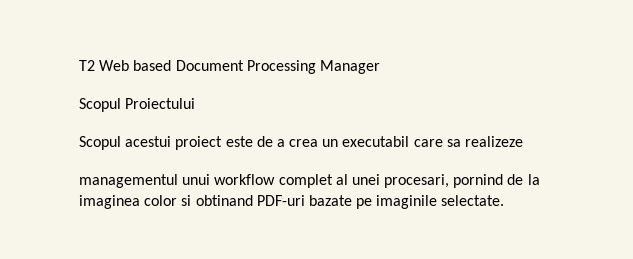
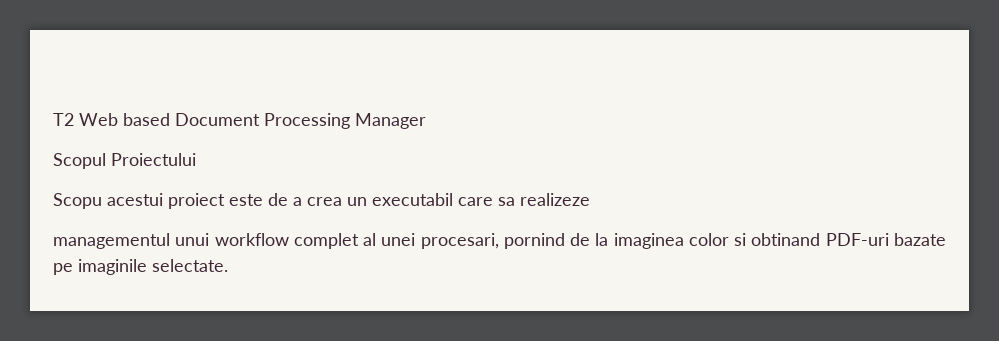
- Scopul acestui proiect este de a crea un executabil care sa realizeze
+ Scopu acestui proiect este de a crea un executabil care sa realizeze

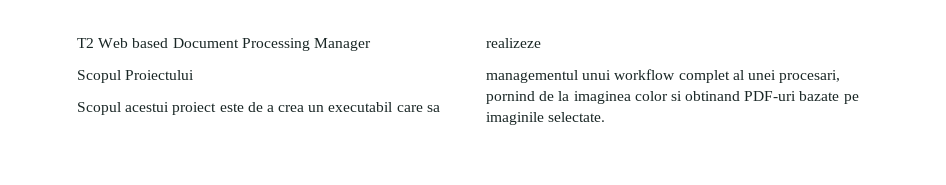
- Scopu acestui proiect este de a crea un executabil care sa realizeze
+ Scopul acestui proiect este de a crea un executabil care sa realizeze

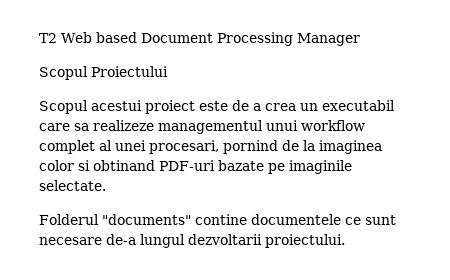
- Scopul acestui proiect este de a crea un executabil care sa realizeze
- managementul unui workflow complet al unei procesari, pornind de la imaginea color si obtinand PDF-uri bazate pe imaginile selectate.
+ Scopul acestui proiect este de a crea un executabil care sa realizeze managementul unui workflow complet al unei procesari, pornind de la imaginea color si obtinand PDF-uri bazate pe imaginile selectate.
+ Folderul "documents" contine documentele ce sunt necesare de-a lungul dezvoltarii proiectului.

